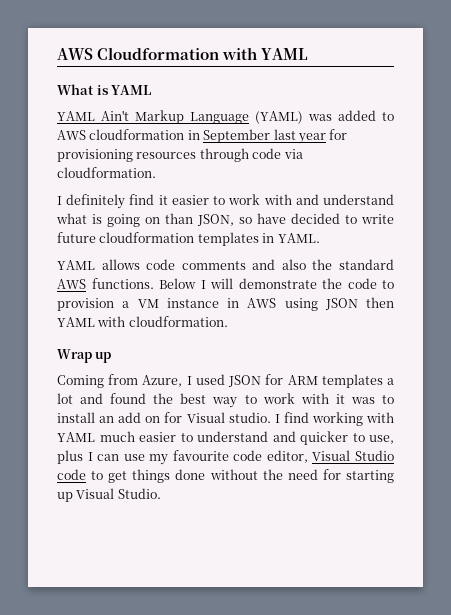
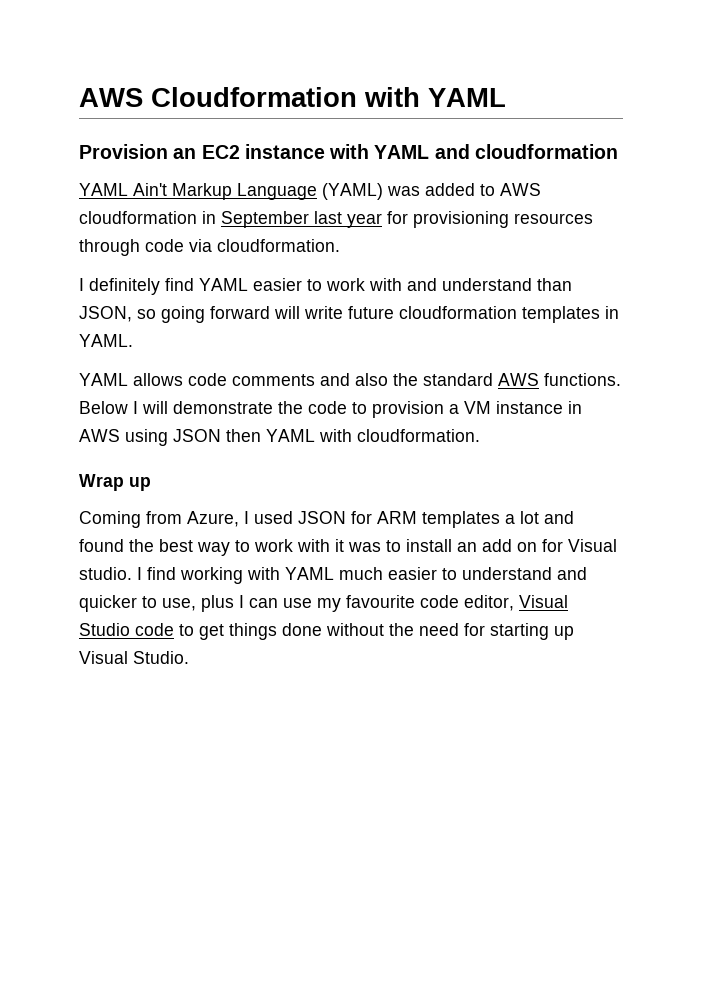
- What is YAML
+ Provision an EC2 instance with YAML and cloudformation
- I definitely find it easier to work with and understand what is going on than JSON, so have decided to write future cloudformation templates in YAML.
+ I definitely find YAML easier to work with and understand than JSON, so going forward will write future cloudformation templates in YAML.

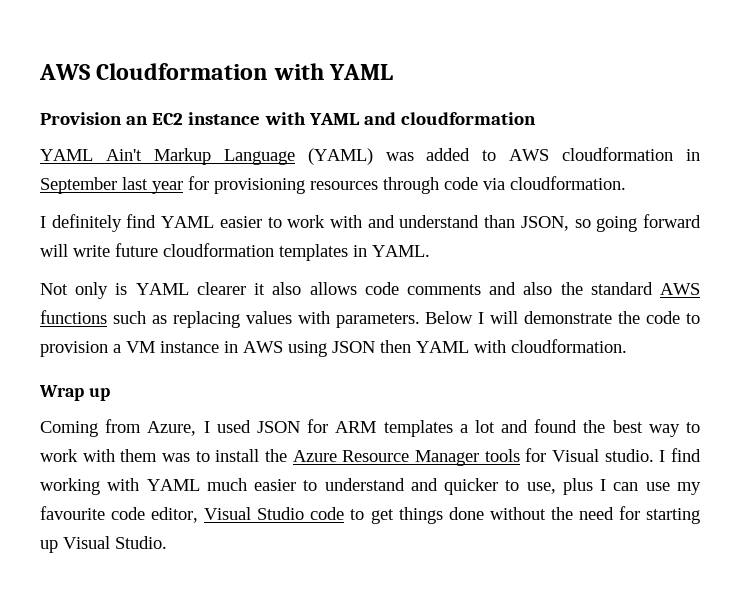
- YAML allows code comments and also the standard AWS functions.
+ Not only is YAML clearer it also allows code comments and also the standard AWS functions such as replacing values with parameters.
- Coming from Azure, I used JSON for ARM templates a lot and found the best way to work with it was to install an add on for Visual studio.
+ Coming from Azure, I used JSON for ARM templates a lot and found the best way to work with them was to install the Azure Resource Manager tools for Visual studio.

